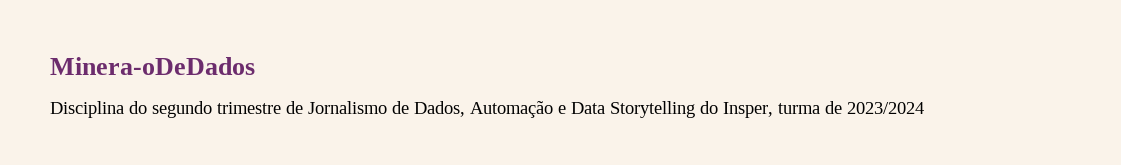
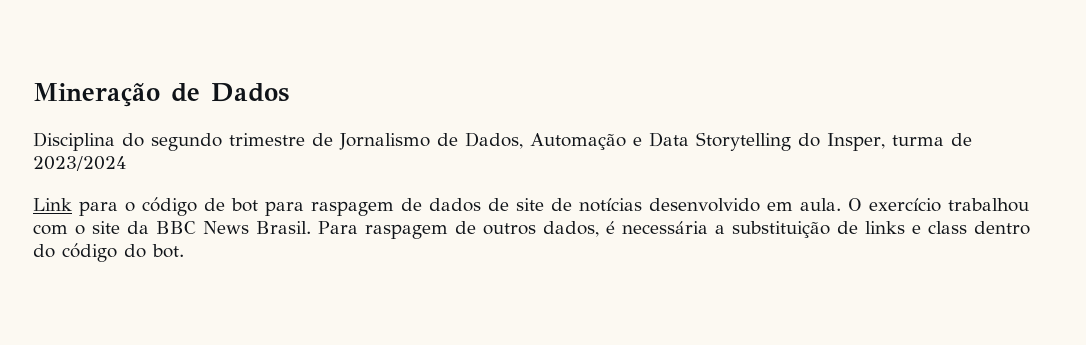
- Minera-oDeDados
+ Mineração de Dados
+ Link para o código de bot para raspagem de dados de site de notícias desenvolvido em aula. O exercício trabalhou com o site da BBC News Brasil. Para raspagem de outros dados, é necessária a substituição de links e class dentro do código do bot.

